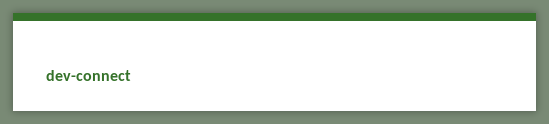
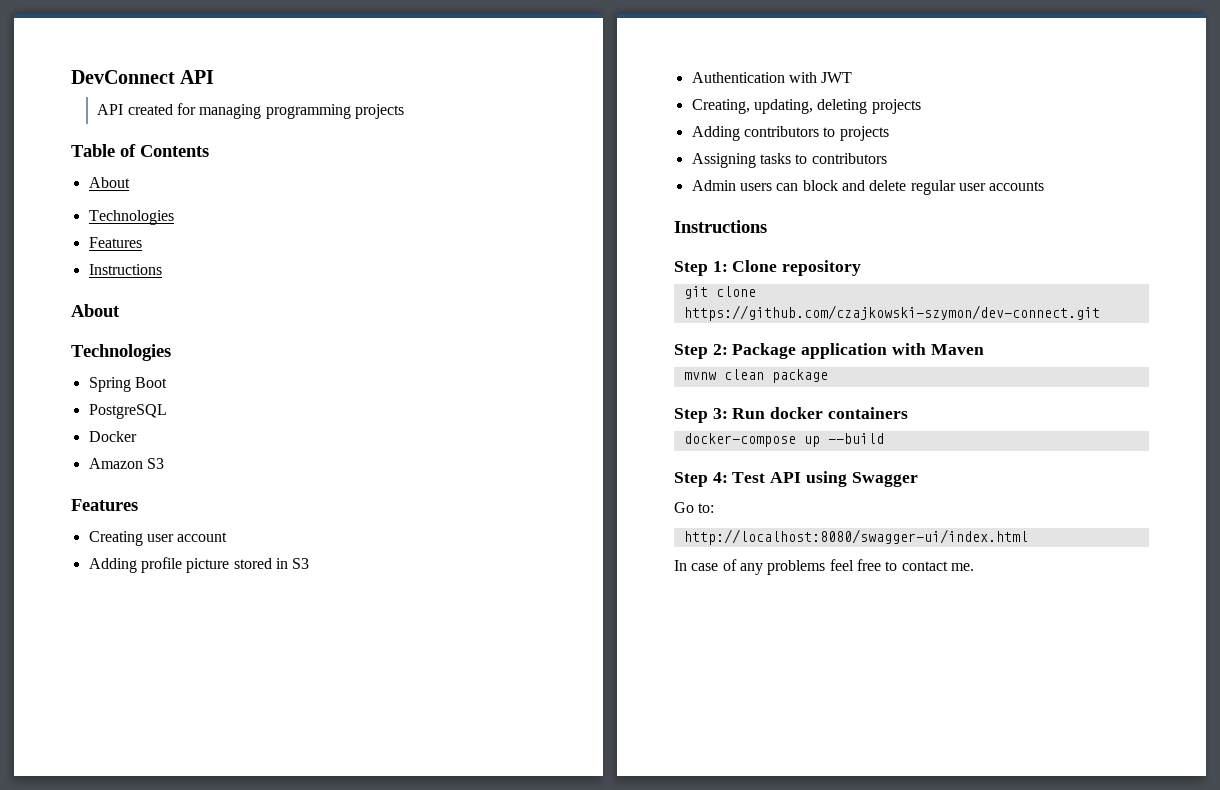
- dev-connect
+ DevConnect API
+ API created for managing programming projects
+ Table of Contents
+ About
+ Technologies
+ Features
+ Instructions
+ About
+ Technologies
+ Spring Boot
+ PostgreSQL
+ Docker
+ Amazon S3
+ Features
+ Creating user account
+ Adding profile picture stored in S3
+ Authentication with JWT
+ Creating, updating, deleting projects
+ Adding contributors to projects
+ Assigning tasks to contributors
+ Admin users can block and delete regular user accounts
+ Instructions
+ Step 1: Clone repository
+ git clone https://github.com/czajkowski-szymon/dev-connect.git
+ Step 2: Package application with Maven
+ mvnw clean package
+ Step 3: Run docker containers
+ docker-compose up --build
+ Step 4: Test API using Swagger
+ Go to:
+ http://localhost:8080/swagger-ui/index.html
+ In case of any problems feel free to contact me.

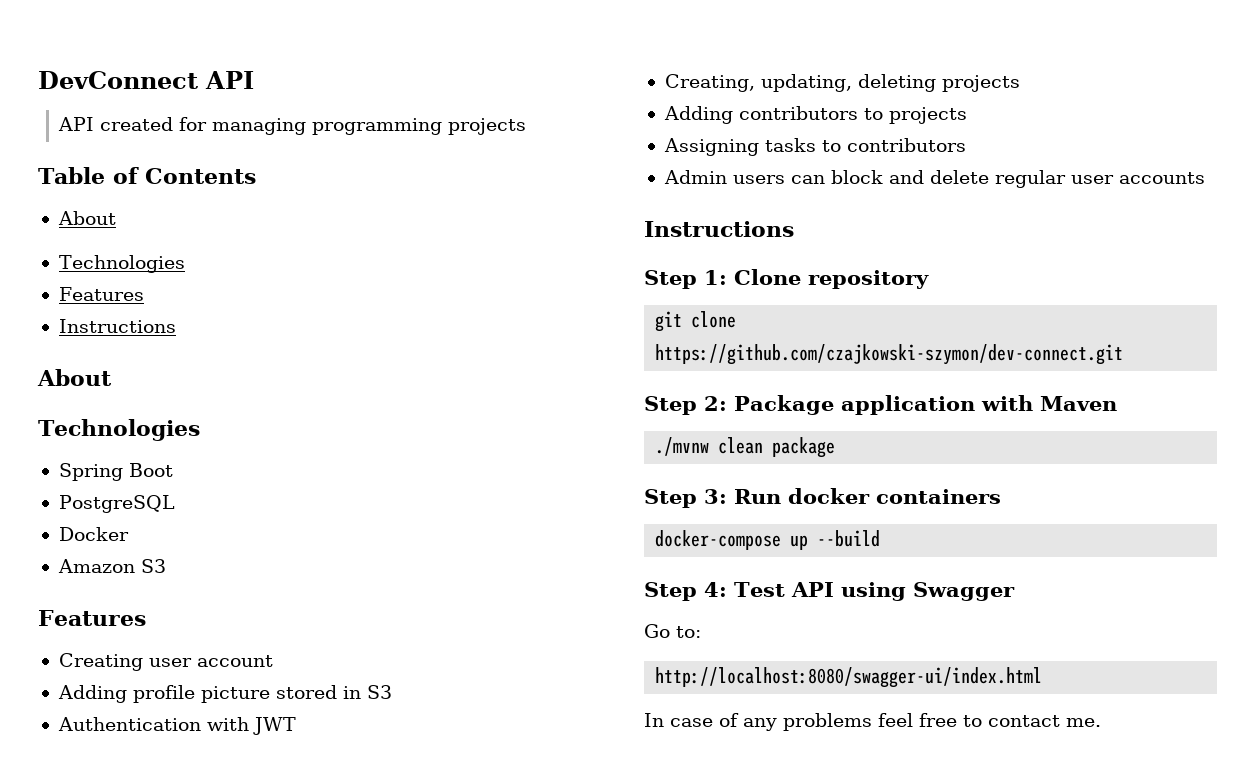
- mvnw clean package
+ ./mvnw clean package

